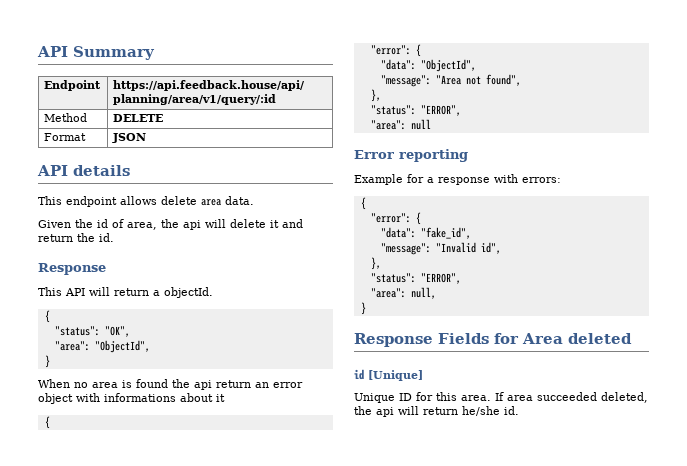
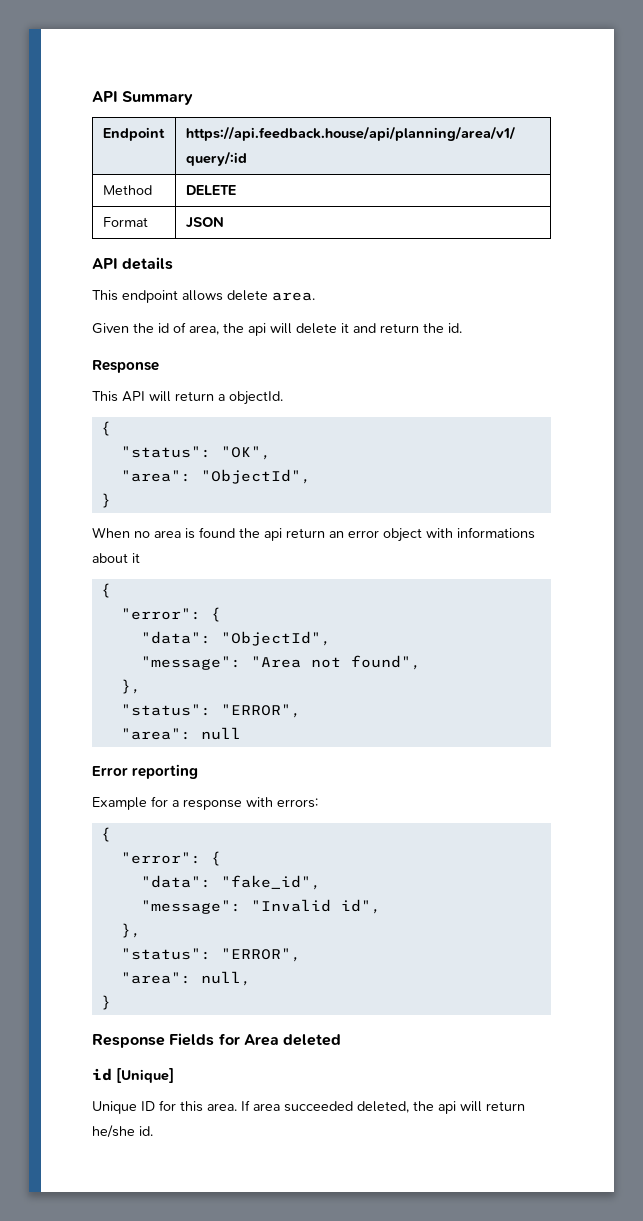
- This endpoint allows delete area data.
+ This endpoint allows delete area.

